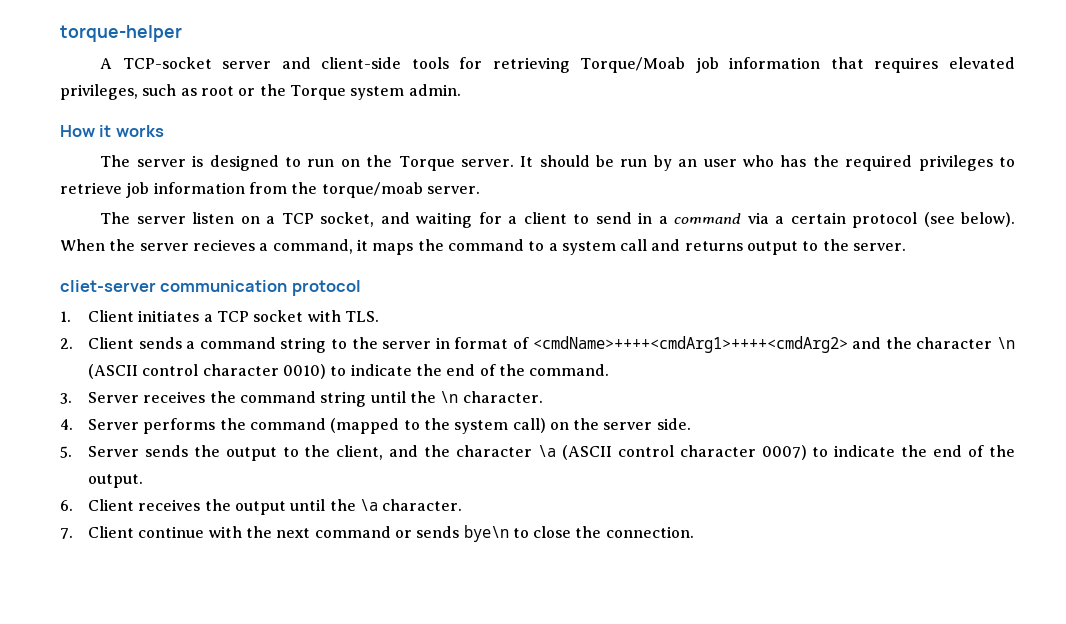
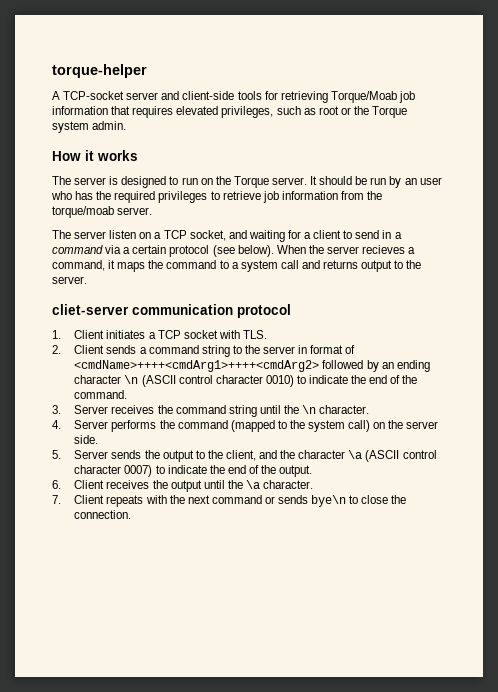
- 2. Client sends a command string to the server in format of <cmdName>++++<cmdArg1>++++<cmdArg2> and the character \n (ASCII control character 0010) to indicate the end of the command.
+ 2. Client sends a command string to the server in format of <cmdName>++++<cmdArg1>++++<cmdArg2> followed by an ending character \n (ASCII control character 0010) to indicate the end of the command.
- 7. Client continue with the next command or sends bye\n to close the connection.
+ 7. Client repeats with the next command or sends bye\n to close the connection.

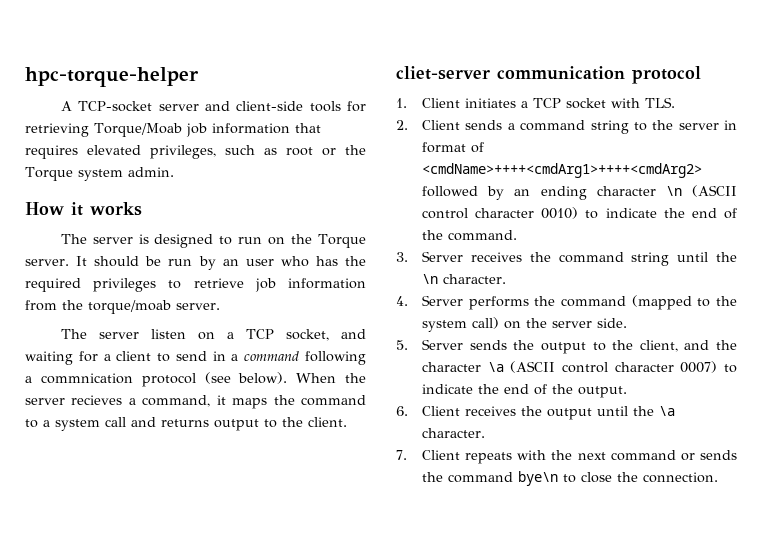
- torque-helper
+ hpc-torque-helper
- The server listen on a TCP socket, and waiting for a client to send in a command via a certain protocol (see below).
+ The server listen on a TCP socket, and waiting for a client to send in a command following a commnication protocol (see below).
- When the server recieves a command, it maps the command to a system call and returns output to the server.
+ When the server recieves a command, it maps the command to a system call and returns output to the client.
- 7. Client repeats with the next command or sends bye\n to close the connection.
+ 7. Client repeats with the next command or sends the command bye\n to close the connection.

